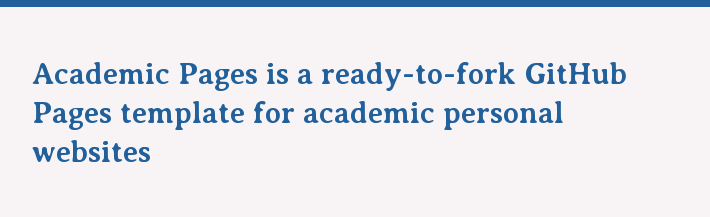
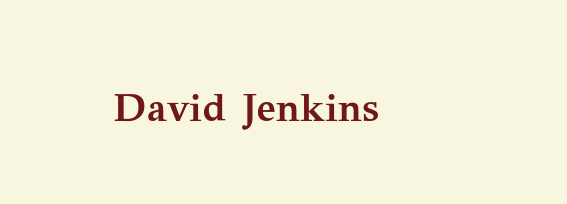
- Academic Pages is a ready-to-fork GitHub Pages template for academic personal websites
+ David Jenkins

